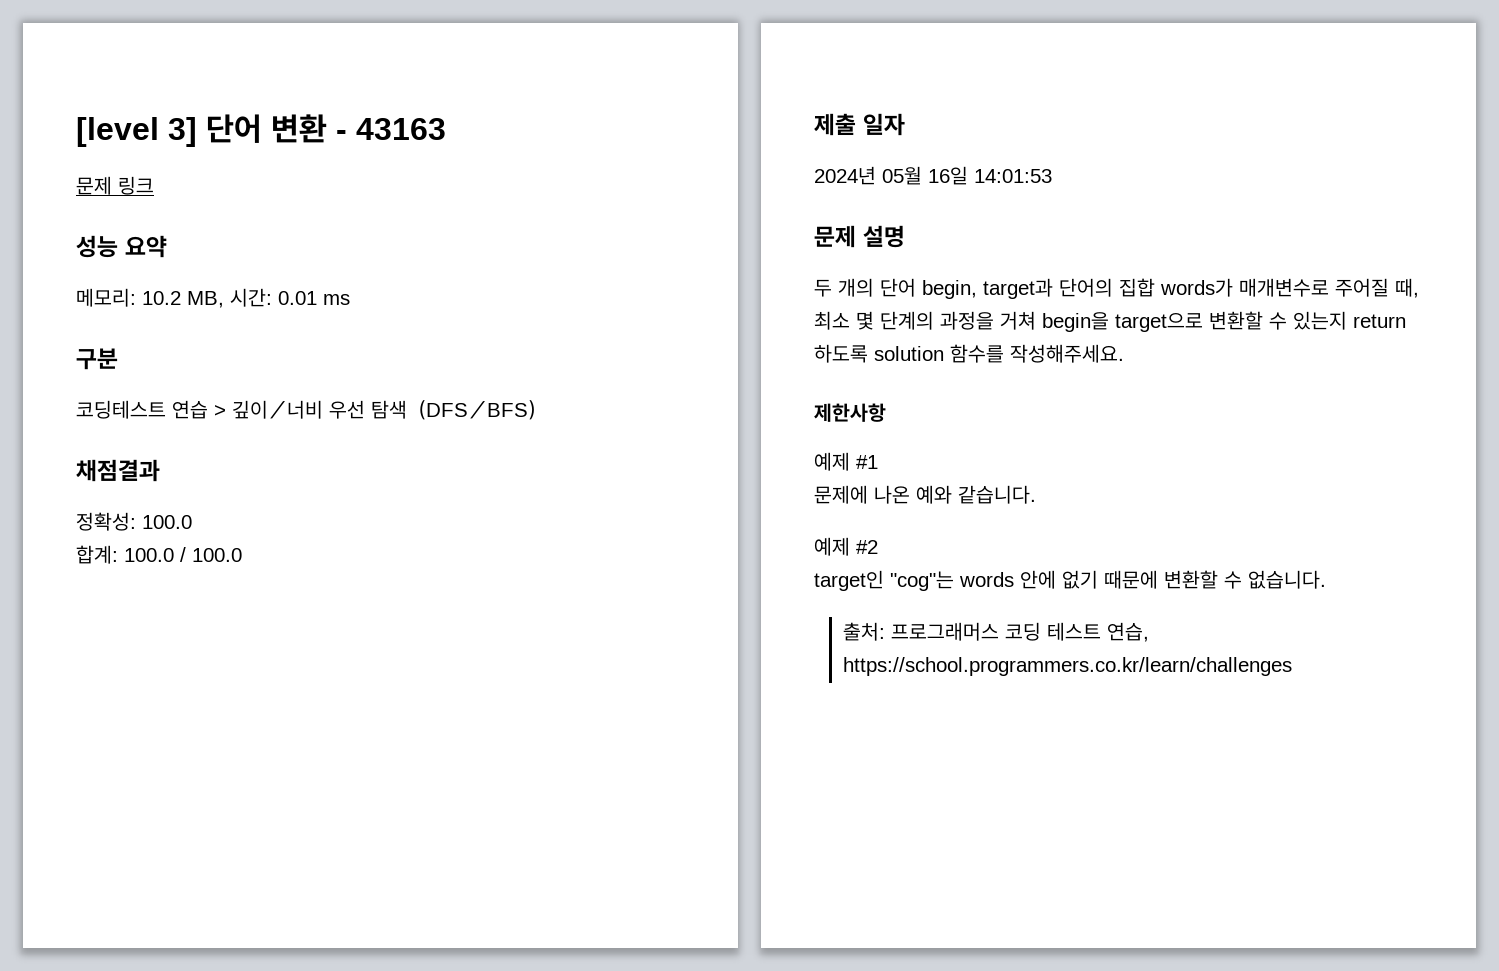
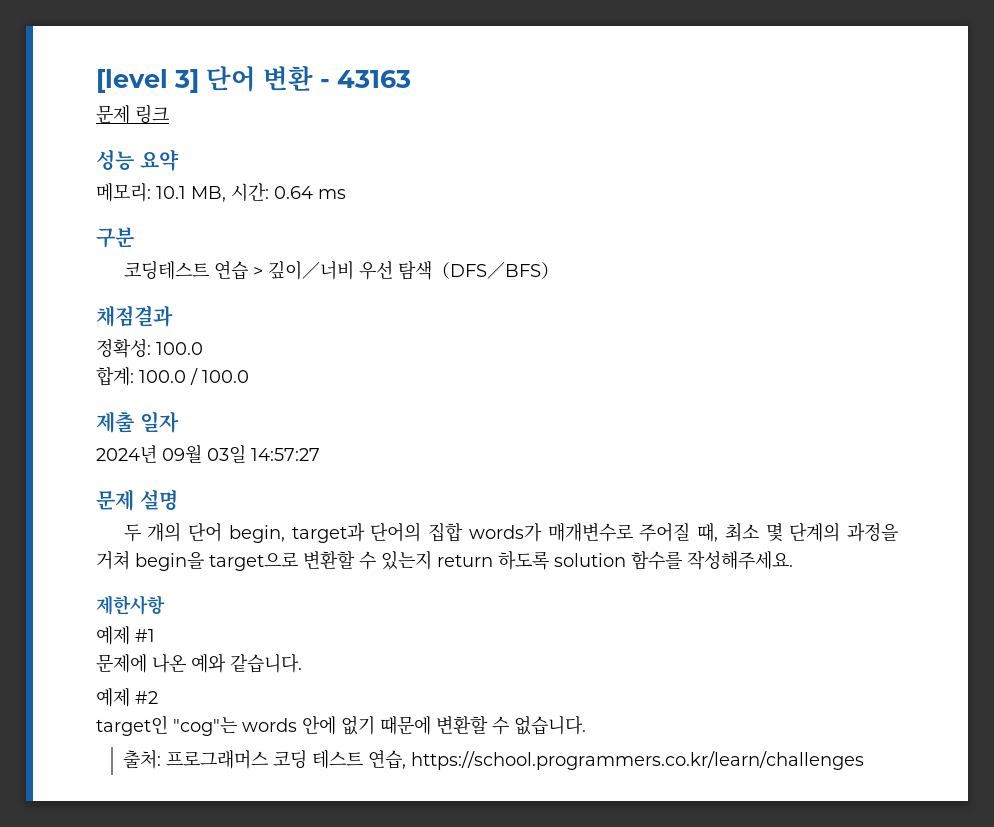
- 메모리: 10.2 MB, 시간: 0.01 ms
+ 메모리: 10.1 MB, 시간: 0.64 ms
- 2024년 05월 16일 14:01:53
+ 2024년 09월 03일 14:57:27

